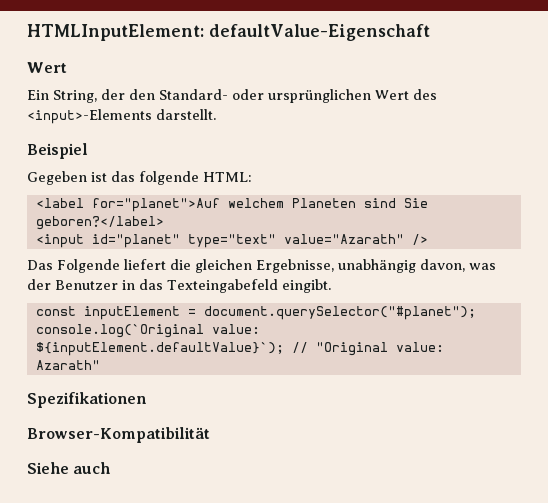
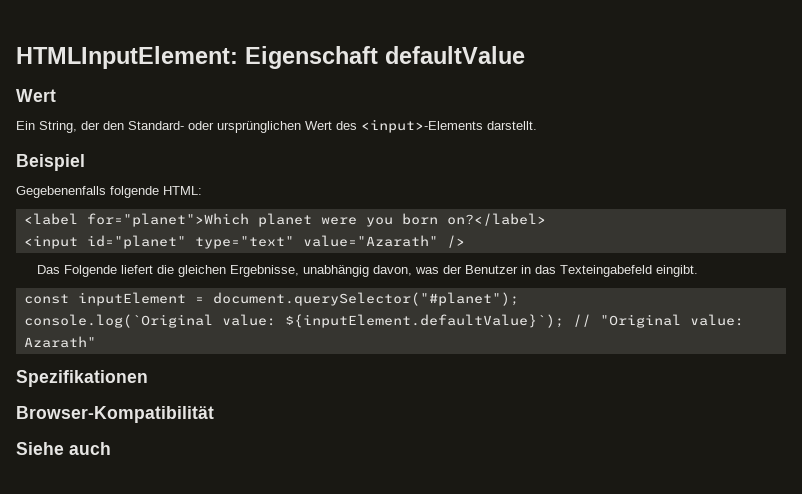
- HTMLInputElement: defaultValue-Eigenschaft
+ HTMLInputElement: Eigenschaft defaultValue
- Gegeben ist das folgende HTML:
+ Gegebenenfalls folgende HTML:
- <label for="planet">Auf welchem Planeten sind Sie geboren?</label>
+ <label for="planet">Which planet were you born on?</label>

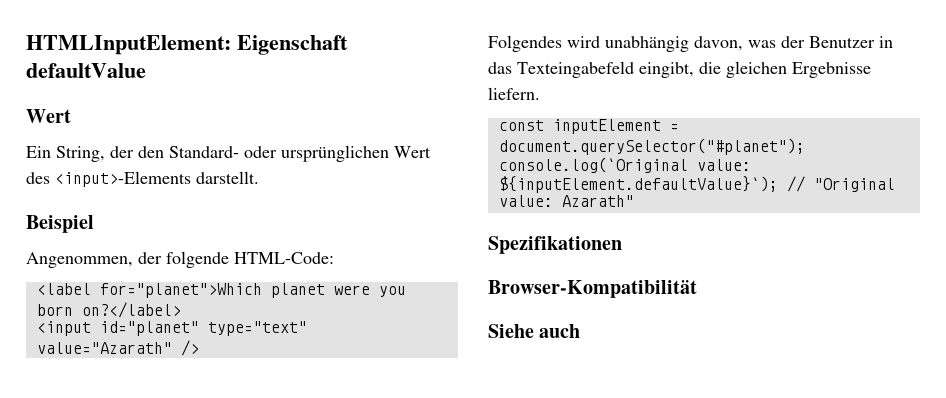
- Gegebenenfalls folgende HTML:
+ Angenommen, der folgende HTML-Code:
- Das Folgende liefert die gleichen Ergebnisse, unabhängig davon, was der Benutzer in das Texteingabefeld eingibt.
+ Folgendes wird unabhängig davon, was der Benutzer in das Texteingabefeld eingibt, die gleichen Ergebnisse liefern.

